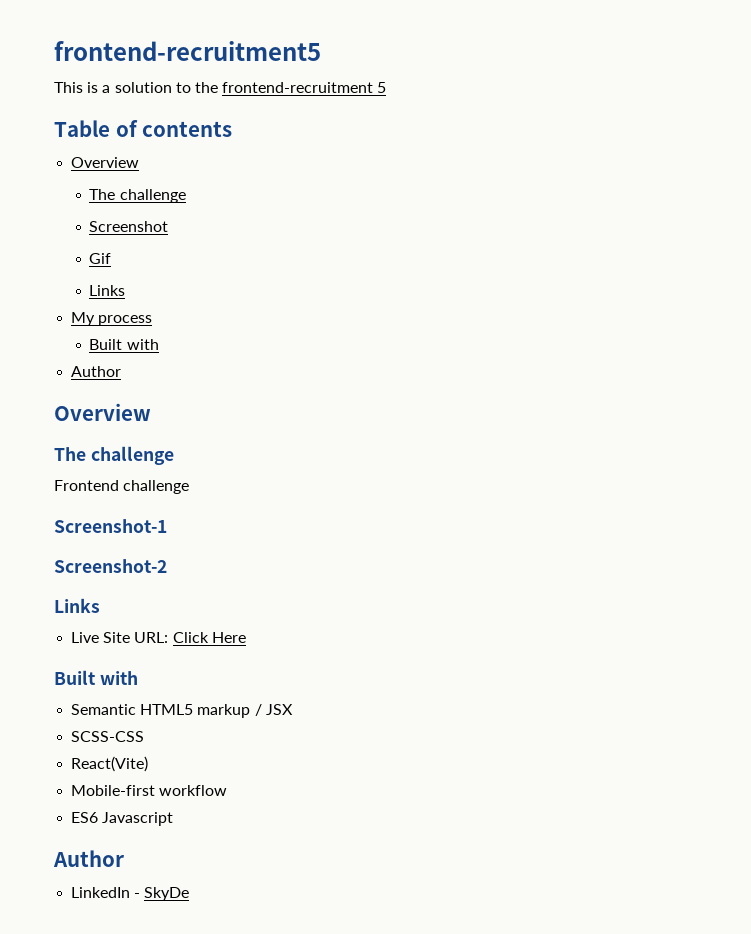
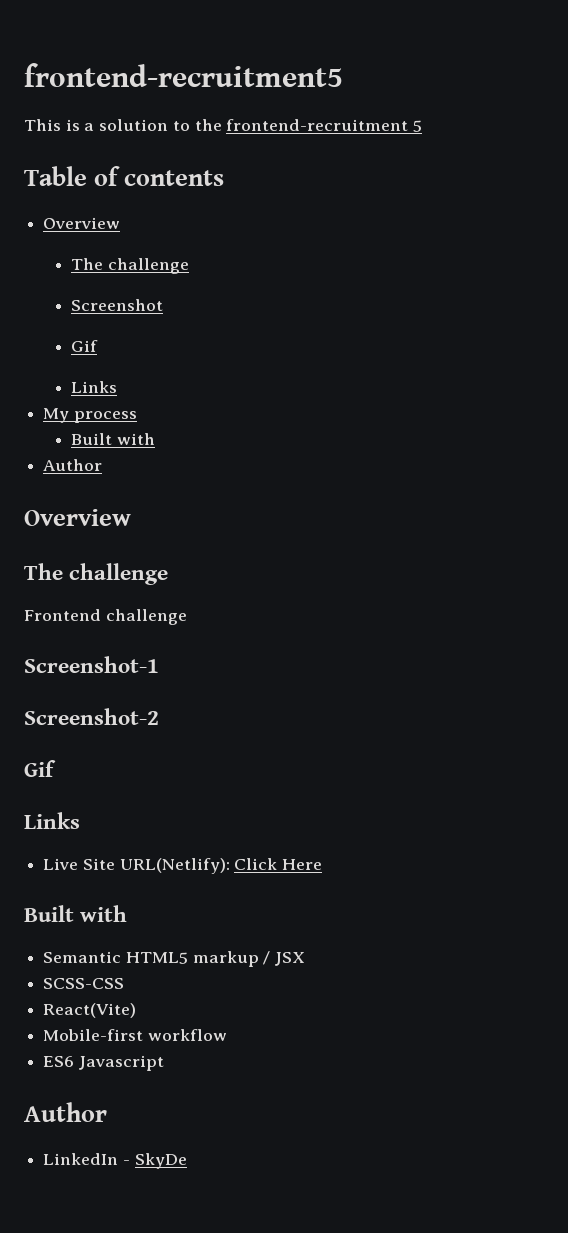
  Screenshot-2
+ Gif
- Live Site URL: Click Here
+ Live Site URL(Netlify): Click Here

